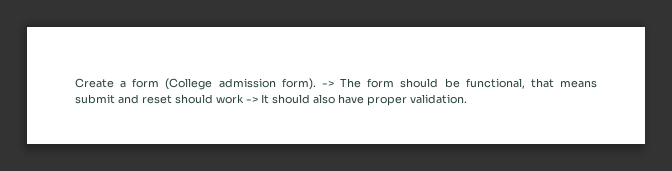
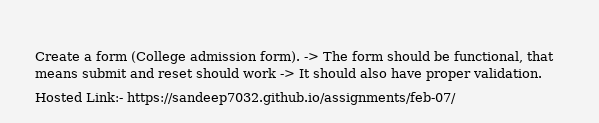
+ Hosted Link:- https://sandeep7032.github.io/assignments/feb-07/

